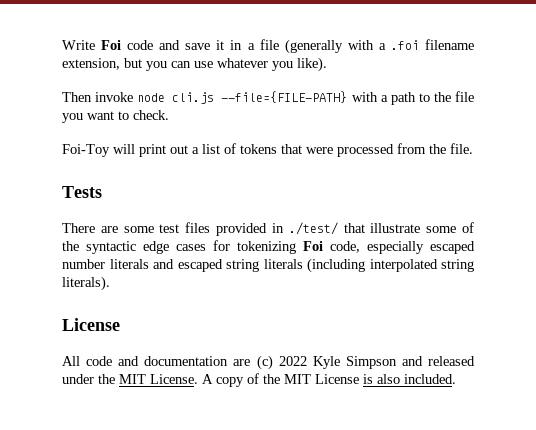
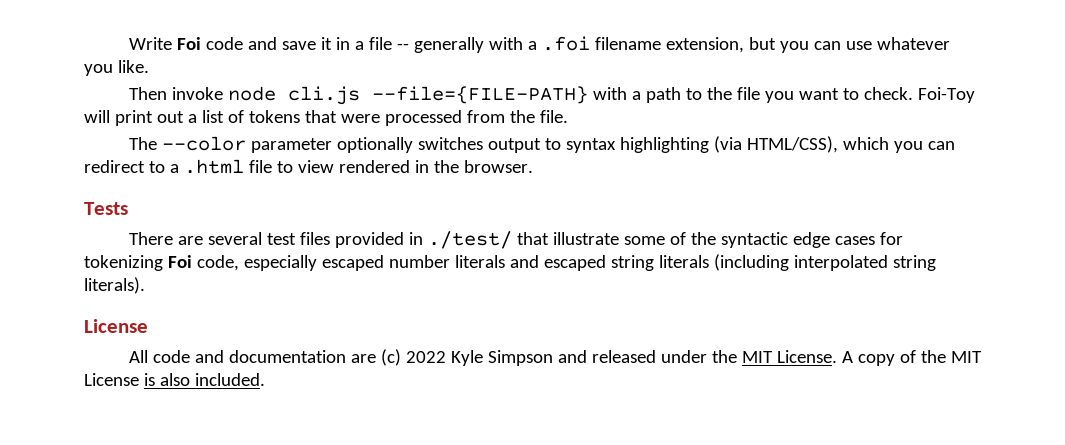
- Write Foi code and save it in a file (generally with a .foi filename extension, but you can use whatever you like).
+ Write Foi code and save it in a file -- generally with a .foi filename extension, but you can use whatever you like.
- Then invoke node cli.js --file={FILE-PATH} with a path to the file you want to check.
- Foi-Toy will print out a list of tokens that were processed from the file.
+ Then invoke node cli.js --file={FILE-PATH} with a path to the file you want to check. Foi-Toy will print out a list of tokens that were processed from the file.
+ The --color parameter optionally switches output to syntax highlighting (via HTML/CSS), which you can redirect to a .html file to view rendered in the browser.
- There are some test files provided in ./test/ that illustrate some of the syntactic edge cases for tokenizing Foi code, especially escaped number literals and escaped string literals (including interpolated string literals).
+ There are several test files provided in ./test/ that illustrate some of the syntactic edge cases for tokenizing Foi code, especially escaped number literals and escaped string literals (including interpolated string literals).

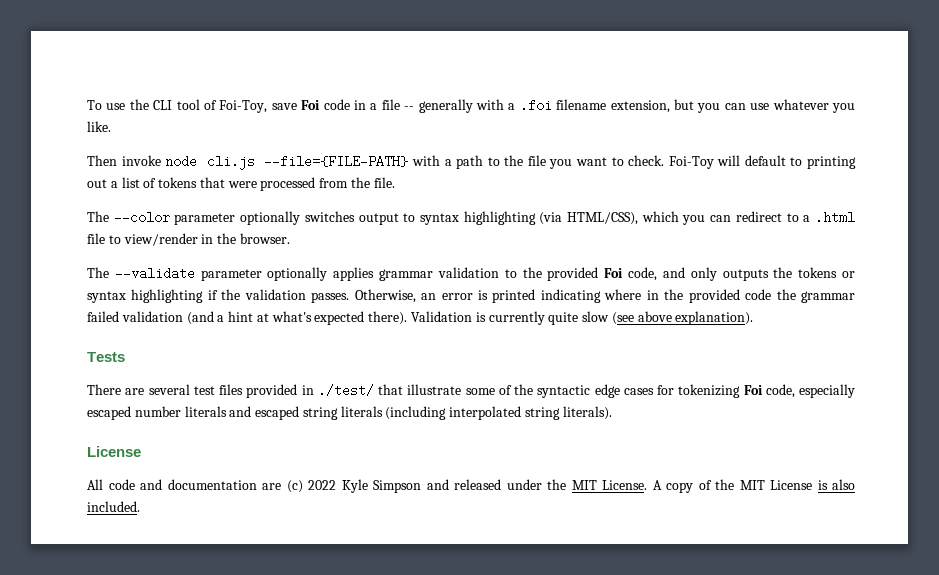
- Write Foi code and save it in a file -- generally with a .foi filename extension, but you can use whatever you like.
+ To use the CLI tool of Foi-Toy, save Foi code in a file -- generally with a .foi filename extension, but you can use whatever you like.
- Foi-Toy will print out a list of tokens that were processed from the file.
+ Foi-Toy will default to printing out a list of tokens that were processed from the file.
- The --color parameter optionally switches output to syntax highlighting (via HTML/CSS), which you can redirect to a .html file to view rendered in the browser.
+ The --color parameter optionally switches output to syntax highlighting (via HTML/CSS), which you can redirect to a .html file to view/render in the browser.
+ The --validate parameter optionally applies grammar validation to the provided Foi code, and only outputs the tokens or syntax highlighting if the validation passes. Otherwise, an error is printed indicating where in the provided code the grammar failed validation (and a hint at what's expected there). Validation is currently quite slow (see above explanation).

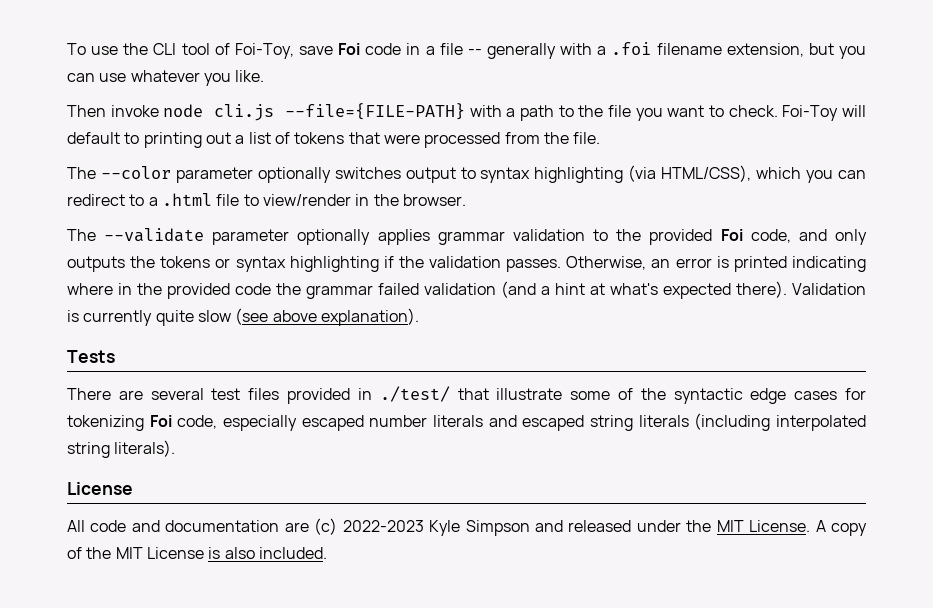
- All code and documentation are (c) 2022 Kyle Simpson and released under the MIT License.
+ All code and documentation are (c) 2022-2023 Kyle Simpson and released under the MIT License.

